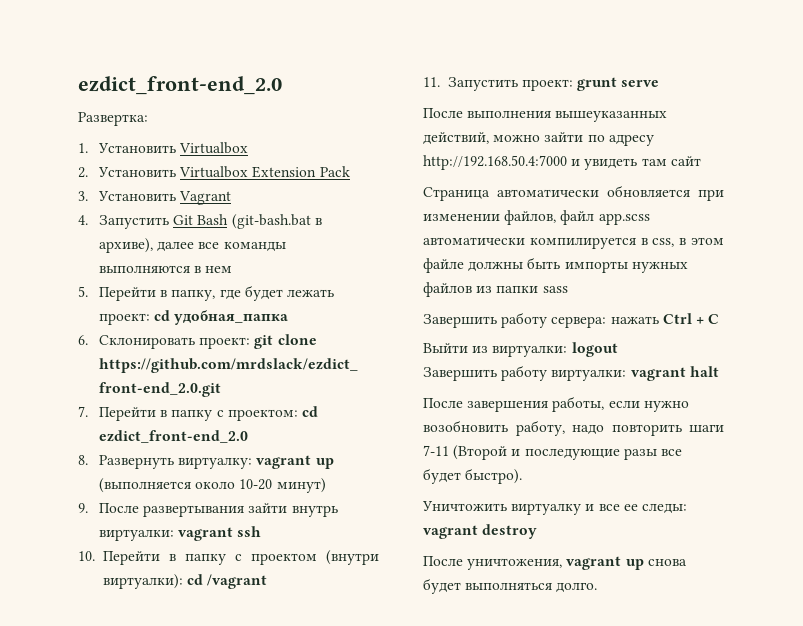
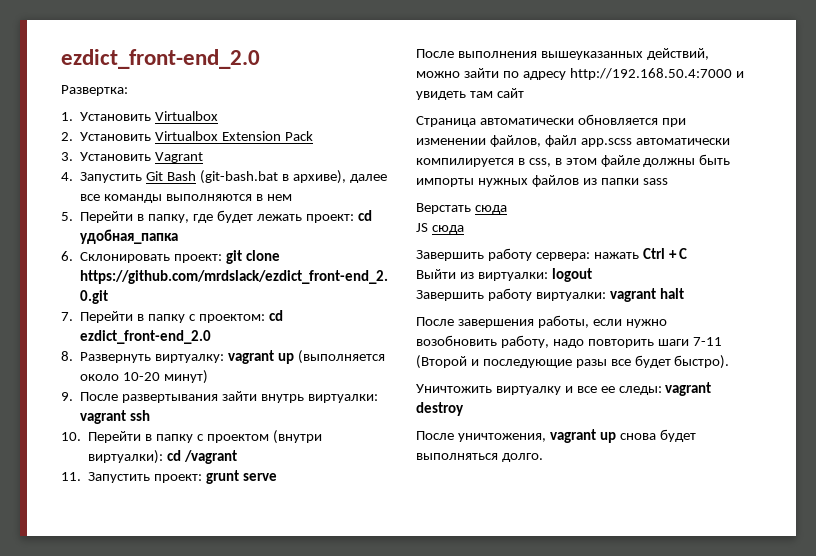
+ Верстать сюда
+ JS сюда

